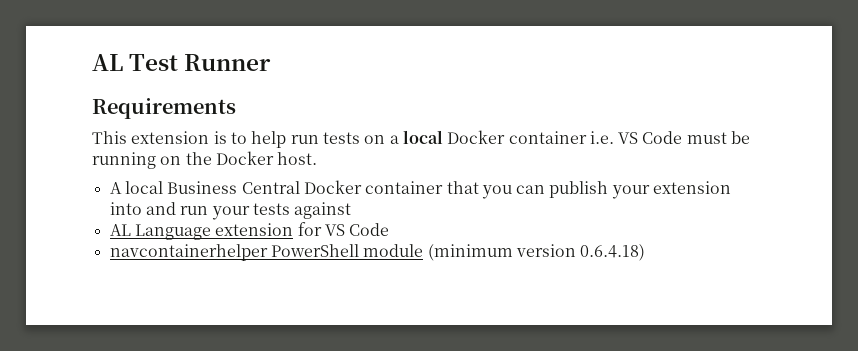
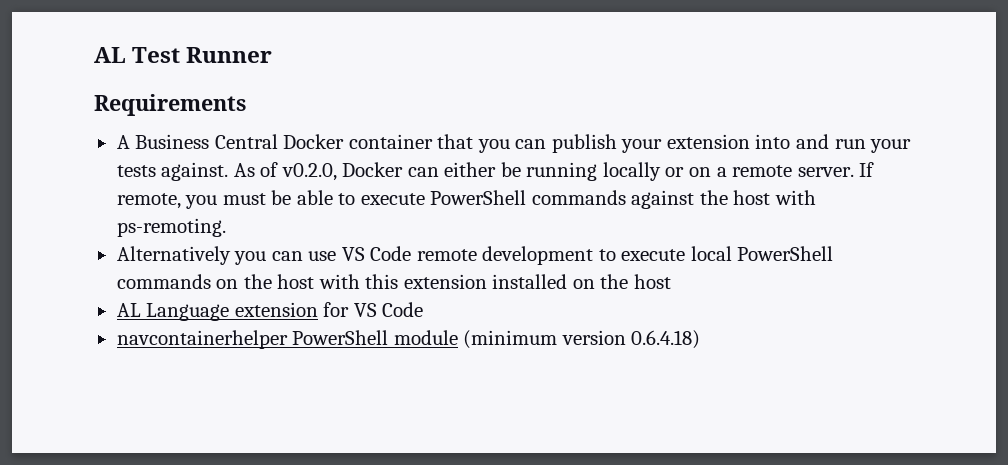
- This extension is to help run tests on a local Docker container i.e. VS Code must be running on the Docker host.
- A local Business Central Docker container that you can publish your extension into and run your tests against
+ A Business Central Docker container that you can publish your extension into and run your tests against. As of v0.2.0, Docker can either be running locally or on a remote server. If remote, you must be able to execute PowerShell commands against the host with ps-remoting.
+ Alternatively you can use VS Code remote development to execute local PowerShell commands on the host with this extension installed on the host

